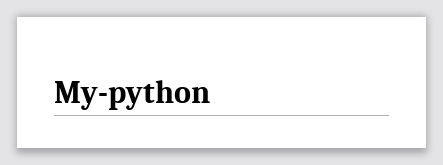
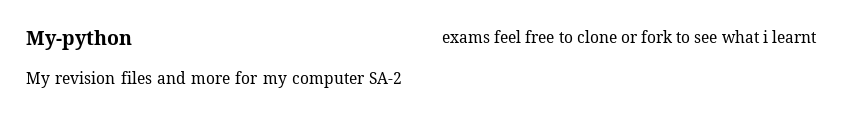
+ My revision files and more for my computer SA-2 exams feel free to clone or fork to see what i learnt

